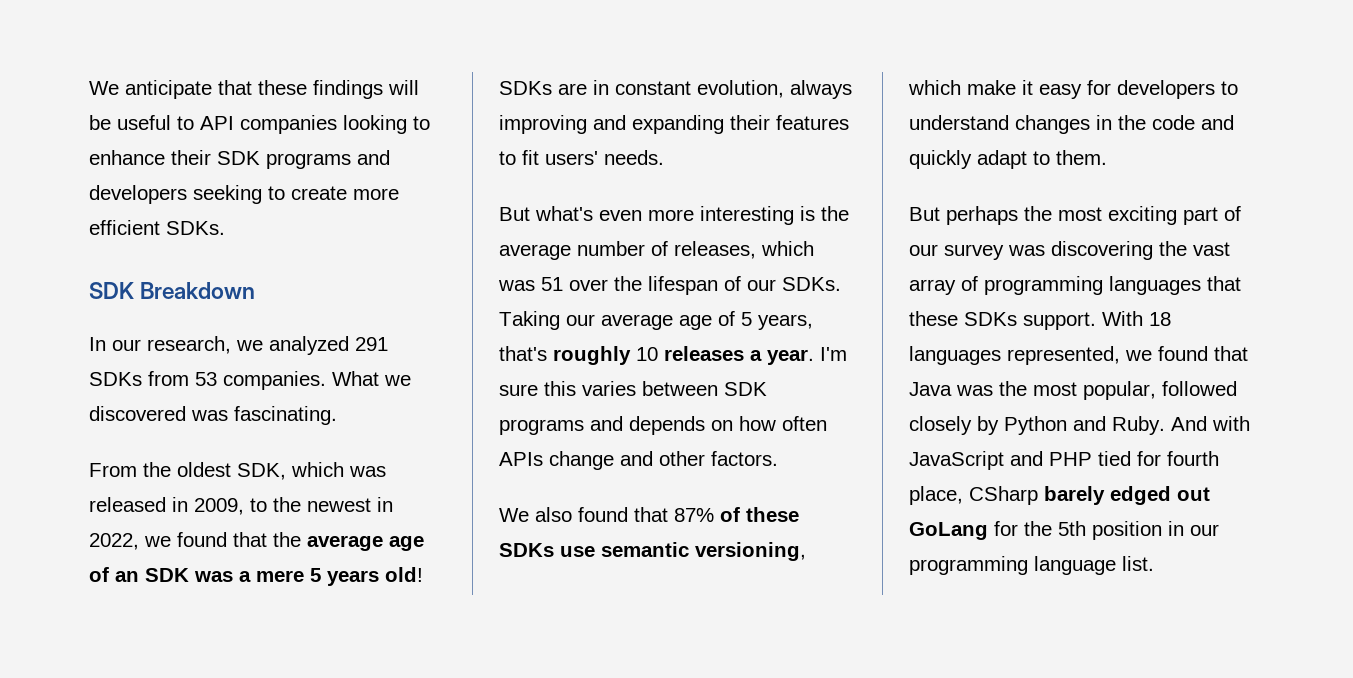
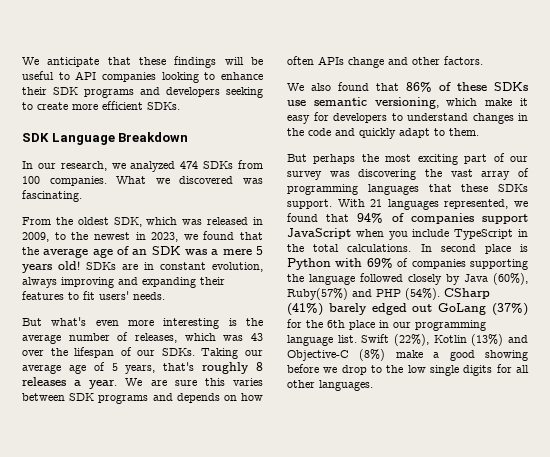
- SDK Breakdown
+ SDK Language Breakdown
- In our research, we analyzed 291 SDKs from 53 companies.
+ In our research, we analyzed 474 SDKs from 100 companies.
- From the oldest SDK, which was released in 2009, to the newest in 2022, we found that the average age of an SDK was a mere 5 years old!
+ From the oldest SDK, which was released in 2009, to the newest in 2023, we found that the average age of an SDK was a mere 5 years old!
- But what's even more interesting is the average number of releases, which was 51 over the lifespan of our SDKs.
+ But what's even more interesting is the average number of releases, which was 43 over the lifespan of our SDKs.
- Taking our average age of 5 years, that's roughly 10 releases a year.
+ Taking our average age of 5 years, that's roughly 8 releases a year.
- I'm sure this varies between SDK programs and depends on how often APIs change and other factors.
+ We are sure this varies between SDK programs and depends on how often APIs change and other factors.
- We also found that 87% of these SDKs use semantic versioning, which make it easy for developers to understand changes in the code and quickly adapt to them.
+ We also found that 86% of these SDKs use semantic versioning, which make it easy for developers to understand changes in the code and quickly adapt to them.
- With 18 languages represented, we found that Java was the most popular, followed closely by Python and Ruby. And with JavaScript and PHP tied for fourth place, CSharp barely edged out GoLang for the 5th position in our programming language list.
+ With 21 languages represented, we found that 94% of companies support JavaScript when you include TypeScript in the total calculations. In second place is Python with 69% of companies supporting the language followed closely by Java (60%), Ruby(57%) and PHP (54%). CSharp (41%) barely edged out GoLang (37%) for the 6th place in our programming language list.
+ Swift (22%), Kotlin (13%) and Objective-C (8%) make a good showing before we drop to the low single digits for all other languages.

